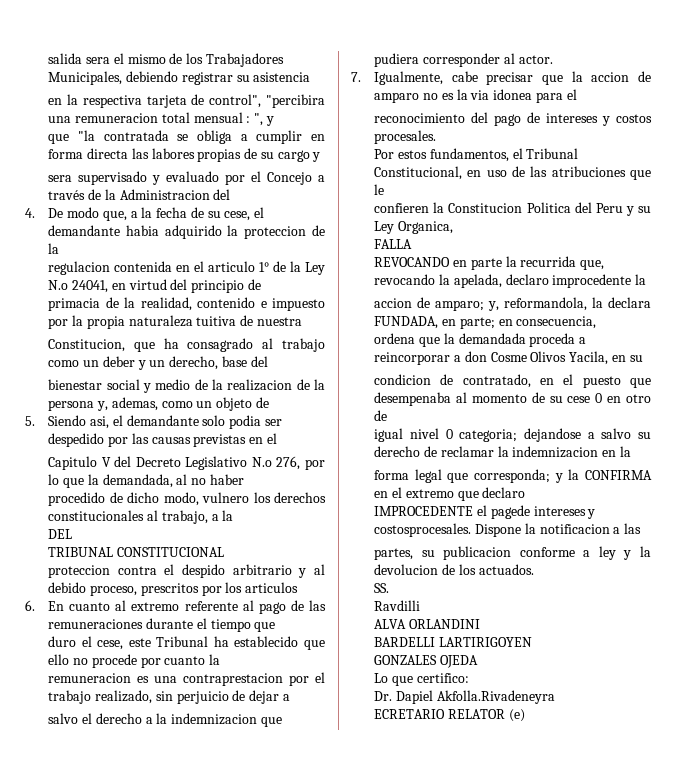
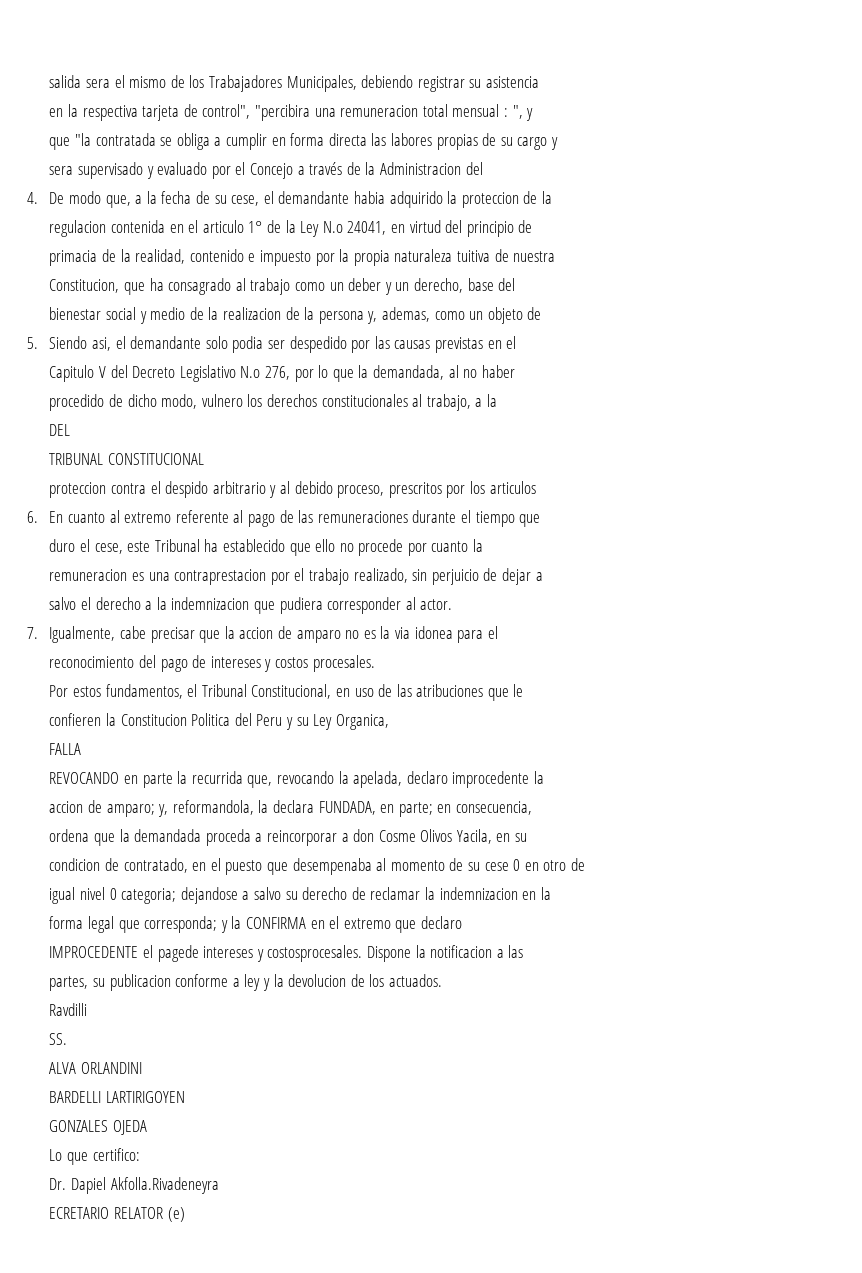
+ Ravdilli
- Ravdilli

